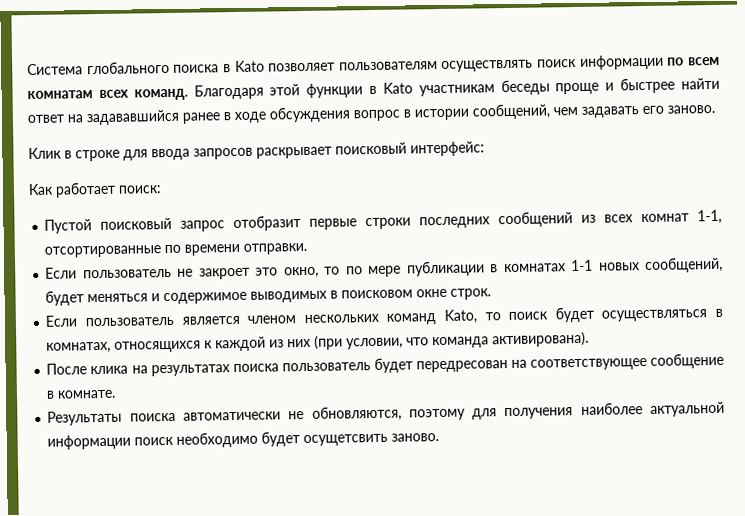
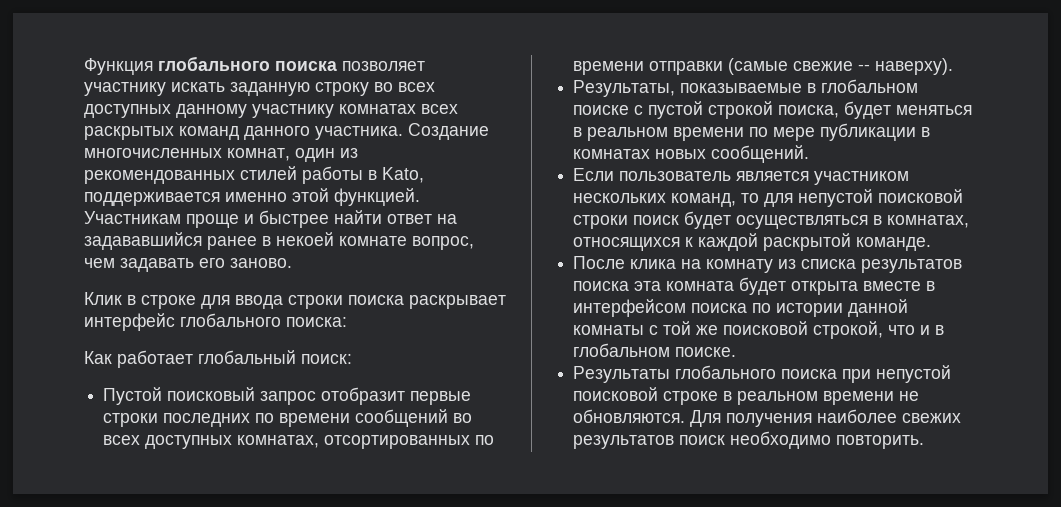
- Система глобального поиска в Kato позволяет пользователям осуществлять поиск информации по всем комнатам всех команд. Благодаря этой функции в Kato участникам беседы проще и быстрее найти ответ на задававшийся ранее в ходе обсуждения вопрос в истории сообщений, чем задавать его заново.
+ Функция глобального поиска позволяет участнику искать заданную строку во всех доступных данному участнику комнатах всех раскрытых команд данного участника. Создание многочисленных комнат, один из рекомендованных стилей работы в Kato, поддерживается именно этой функцией. Участникам проще и быстрее найти ответ на задававшийся ранее в некоей комнате вопрос, чем задавать его заново.
- Клик в строке для ввода запросов раскрывает поисковый интерфейс:
+ Клик в строке для ввода строки поиска раскрывает интерфейс глобального поиска:
- Как работает поиск:
+ Как работает глобальный поиск:
- Пустой поисковый запрос отобразит первые строки последних сообщений из всех комнат 1-1, отсортированные по времени отправки.
- Если пользователь не закроет это окно, то по мере публикации в комнатах 1-1 новых сообщений, будет меняться и содержимое выводимых в поисковом окне строк.
- Если пользователь является членом нескольких команд Kato, то поиск будет осуществляться в комнатах, относящихся к каждой из них (при условии, что команда активирована).
- После клика на результатах поиска пользователь будет передресован на соответствующее сообщение в комнате.
- Результаты поиска автоматически не обновляются, поэтому для получения наиболее актуальной информации поиск необходимо будет осущетсвить заново.
+ Пустой поисковый запрос отобразит первые строки последних по времени сообщений во всех доступных комнатах, отсортированных по времени отправки (самые свежие -- наверху).
+ Результаты, показываемые в глобальном поиске с пустой строкой поиска, будет меняться в реальном времени по мере публикации в комнатах новых сообщений.
+ Если пользователь является участником нескольких команд, то для непустой поисковой строки поиск будет осуществляться в комнатах, относящихся к каждой раскрытой команде.
+ После клика на комнату из списка результатов поиска эта комната будет открыта вместе в интерфейсом поиска по истории данной комнаты с той же поисковой строкой, что и в глобальном поиске.
+ Результаты глобального поиска при непустой поисковой строке в реальном времени не обновляются. Для получения наиболее свежих результатов поиск необходимо повторить.

